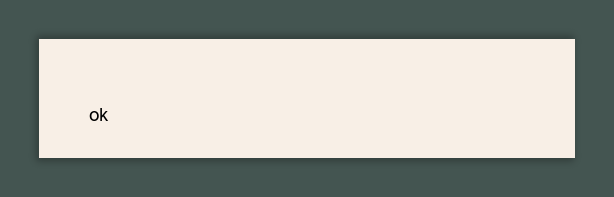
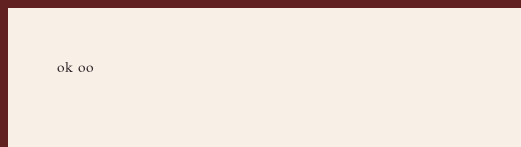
- ok
+ ok oo

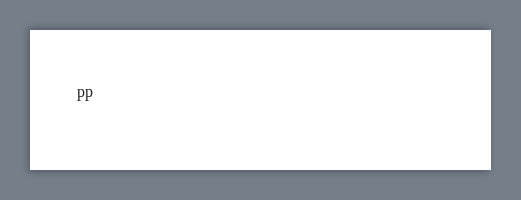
- ok oo
+ pp

